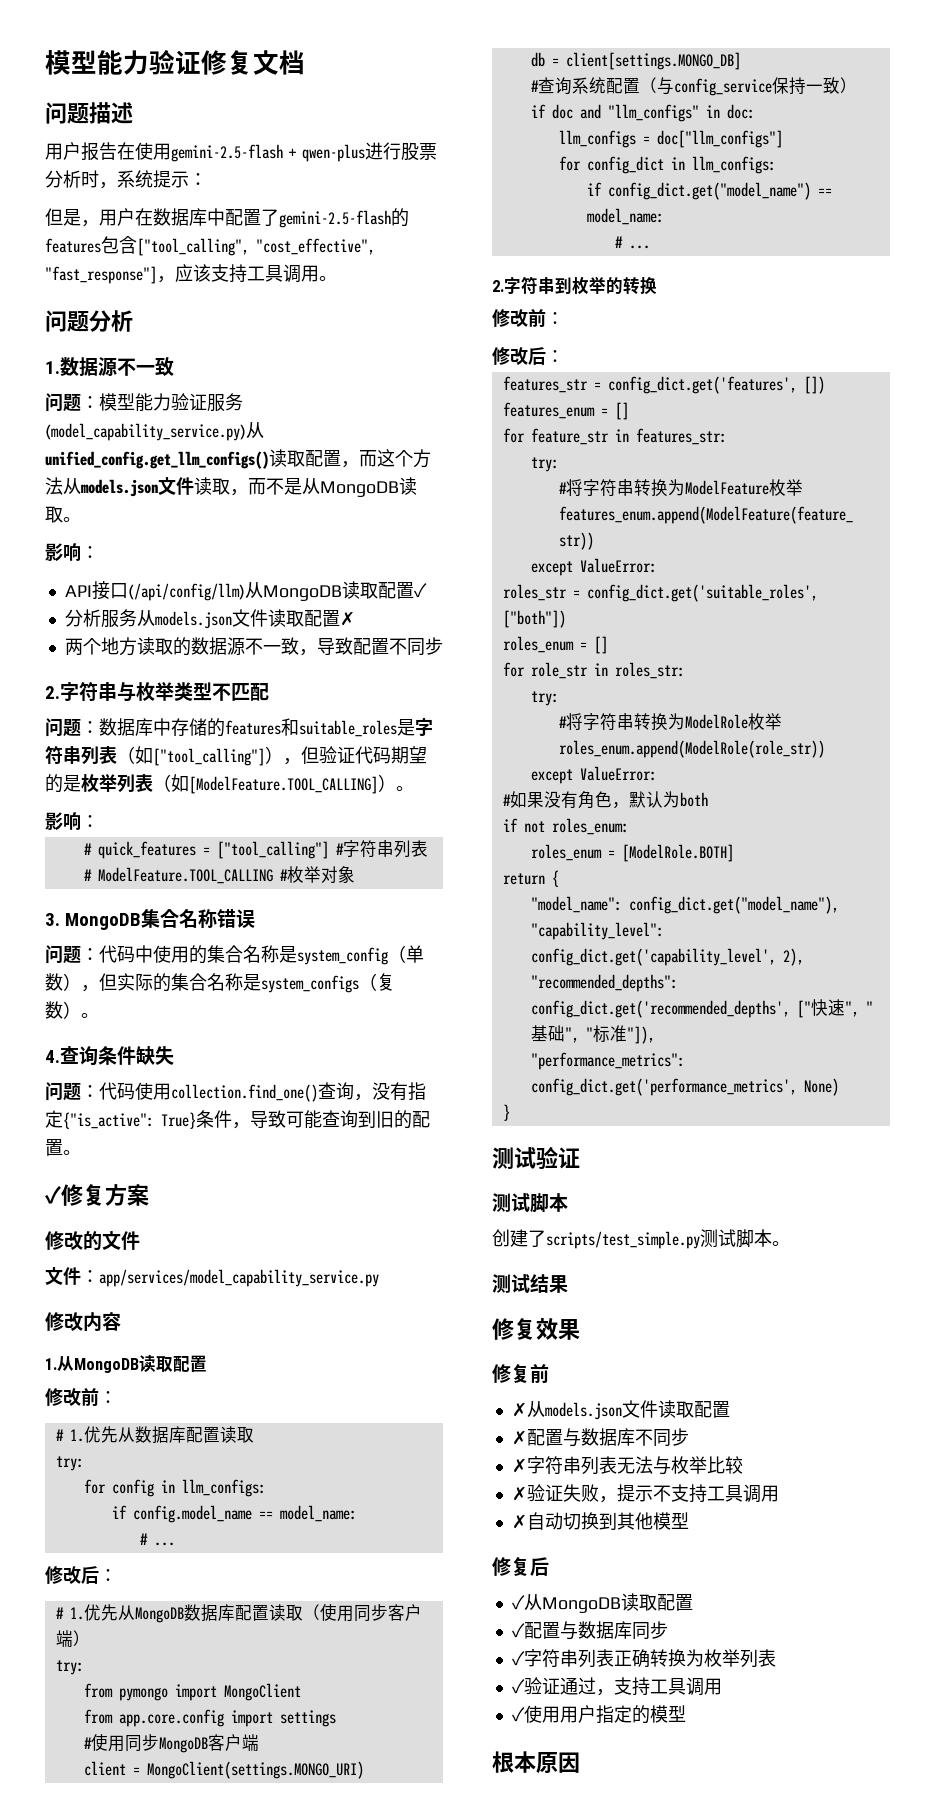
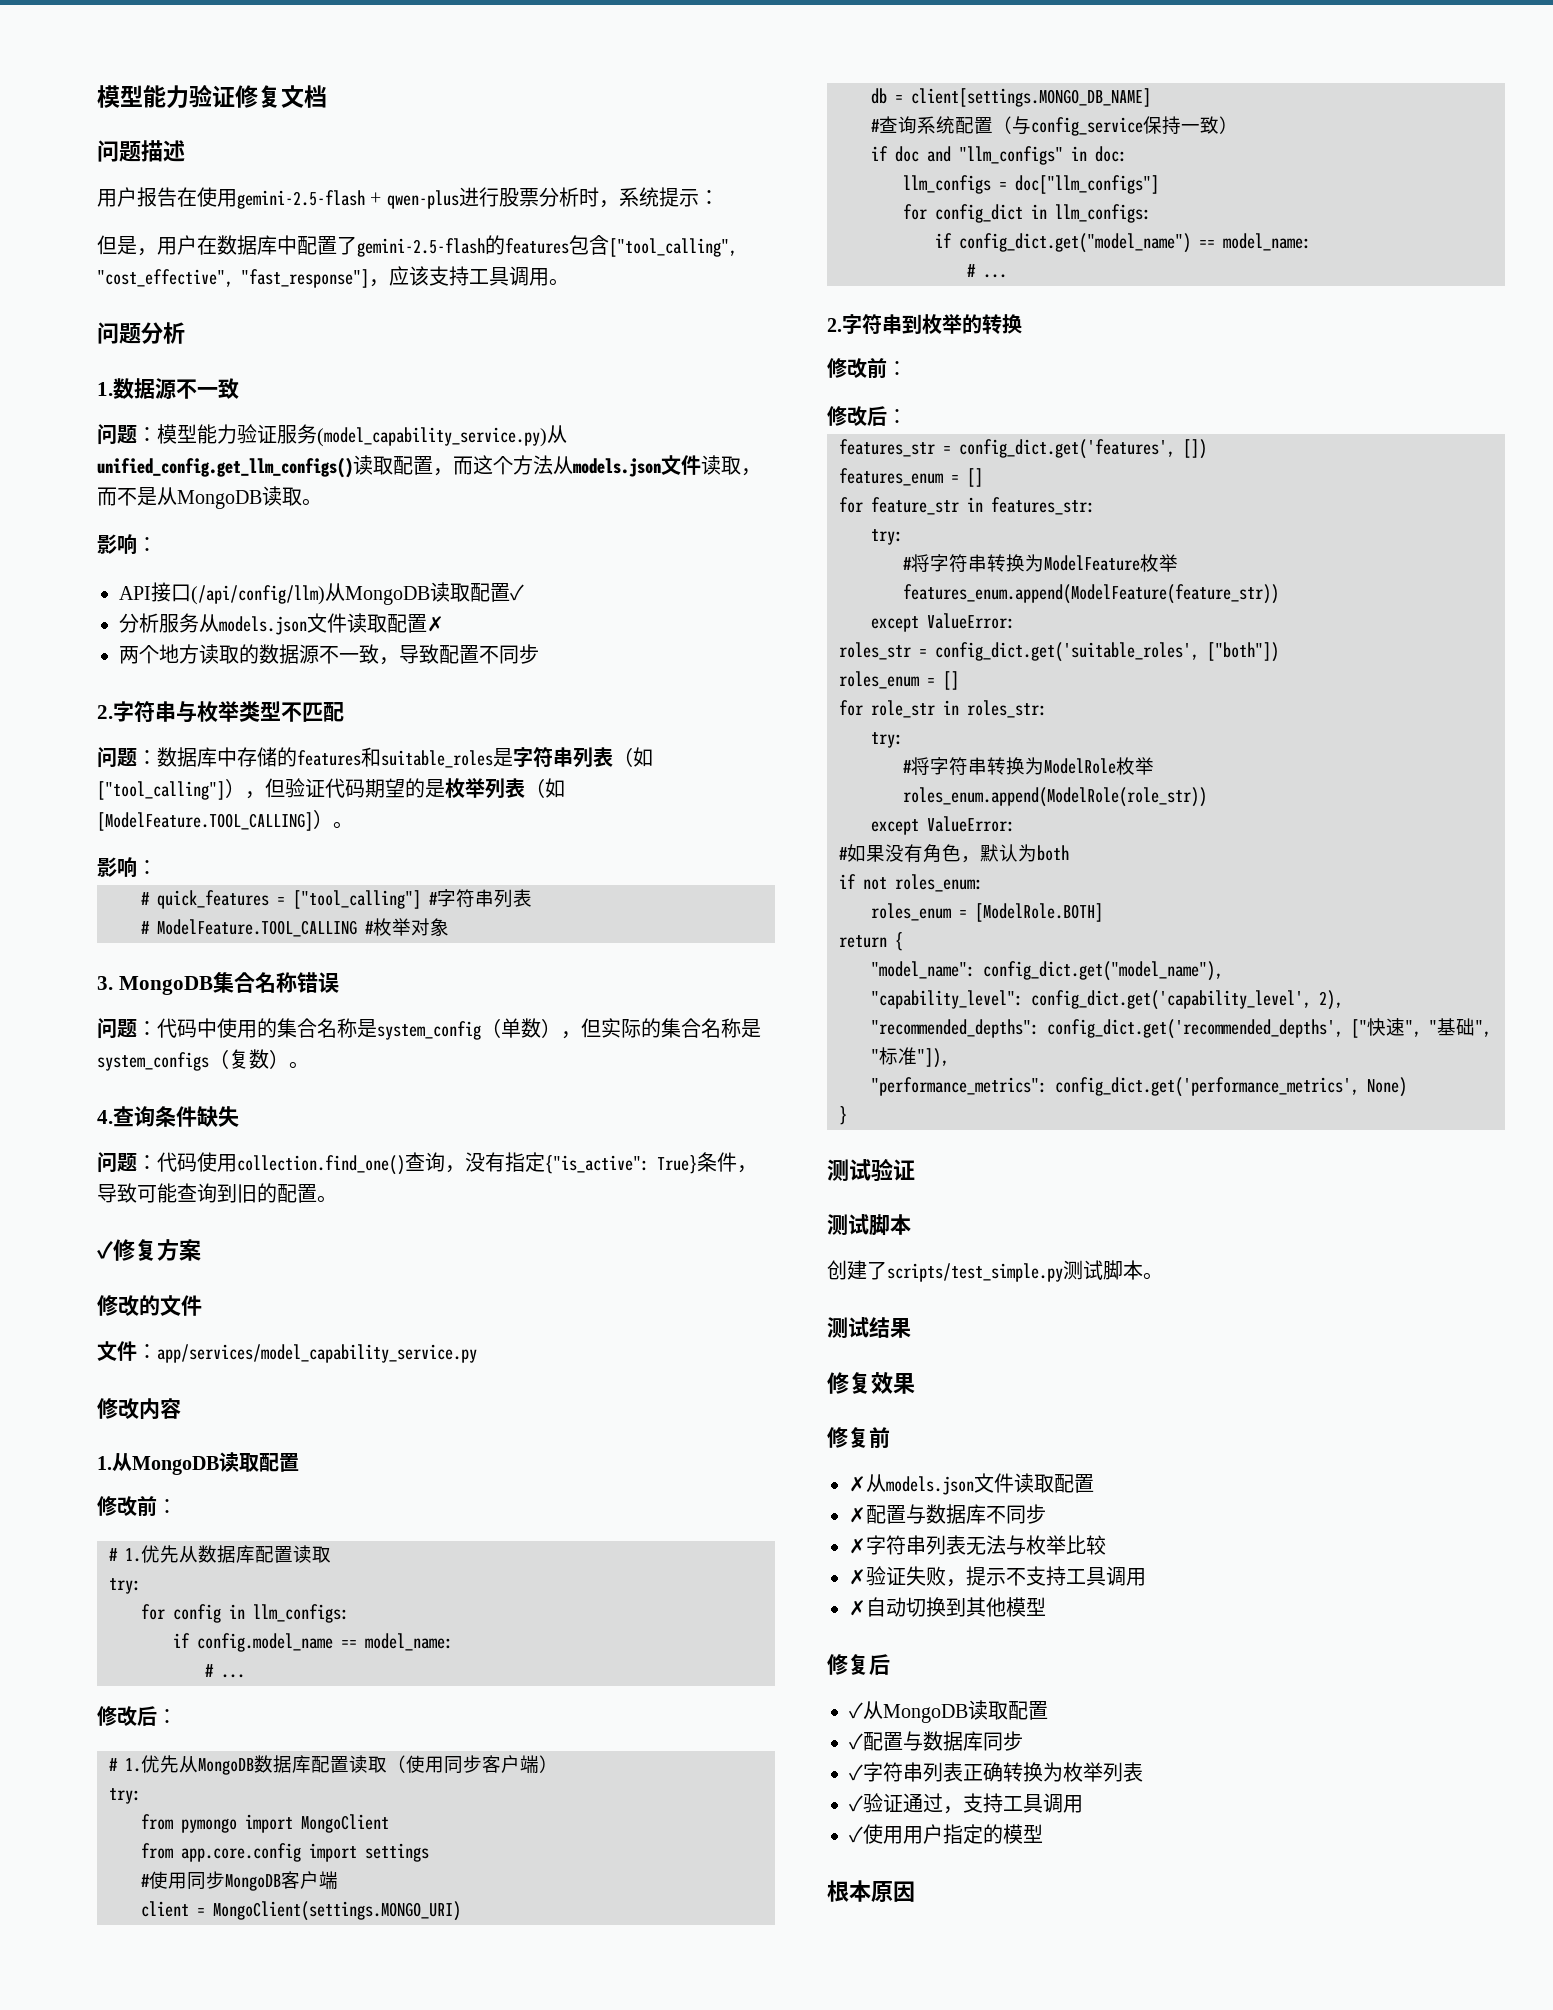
- db = client[settings.MONGO_DB]
+ db = client[settings.MONGO_DB_NAME]

